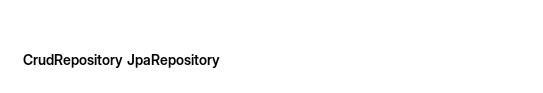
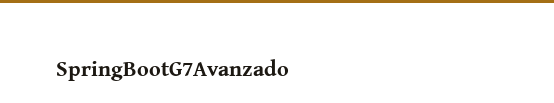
- CrudRepository JpaRepository
+ SpringBootG7Avanzado

